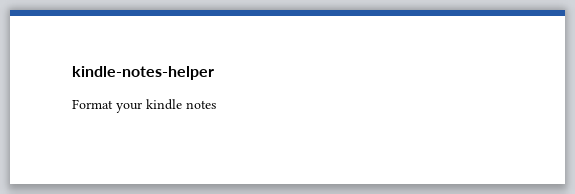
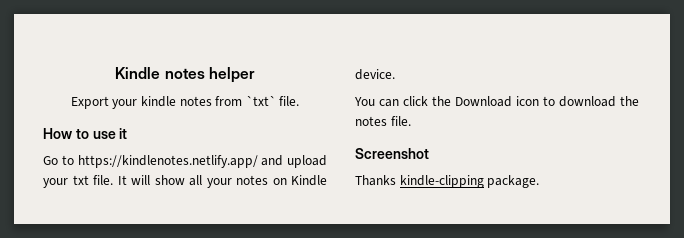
- kindle-notes-helper
- Format your kindle notes
+ Kindle notes helper
+ Export your kindle notes from `txt` file.
+ How to use it
+ Go to https://kindlenotes.netlify.app/ and upload your txt file. It will show all your notes on Kindle device.
+ You can click the Download icon to download the notes file.
+ Screenshot
+ Thanks kindle-clipping package.

